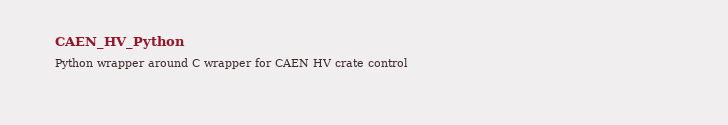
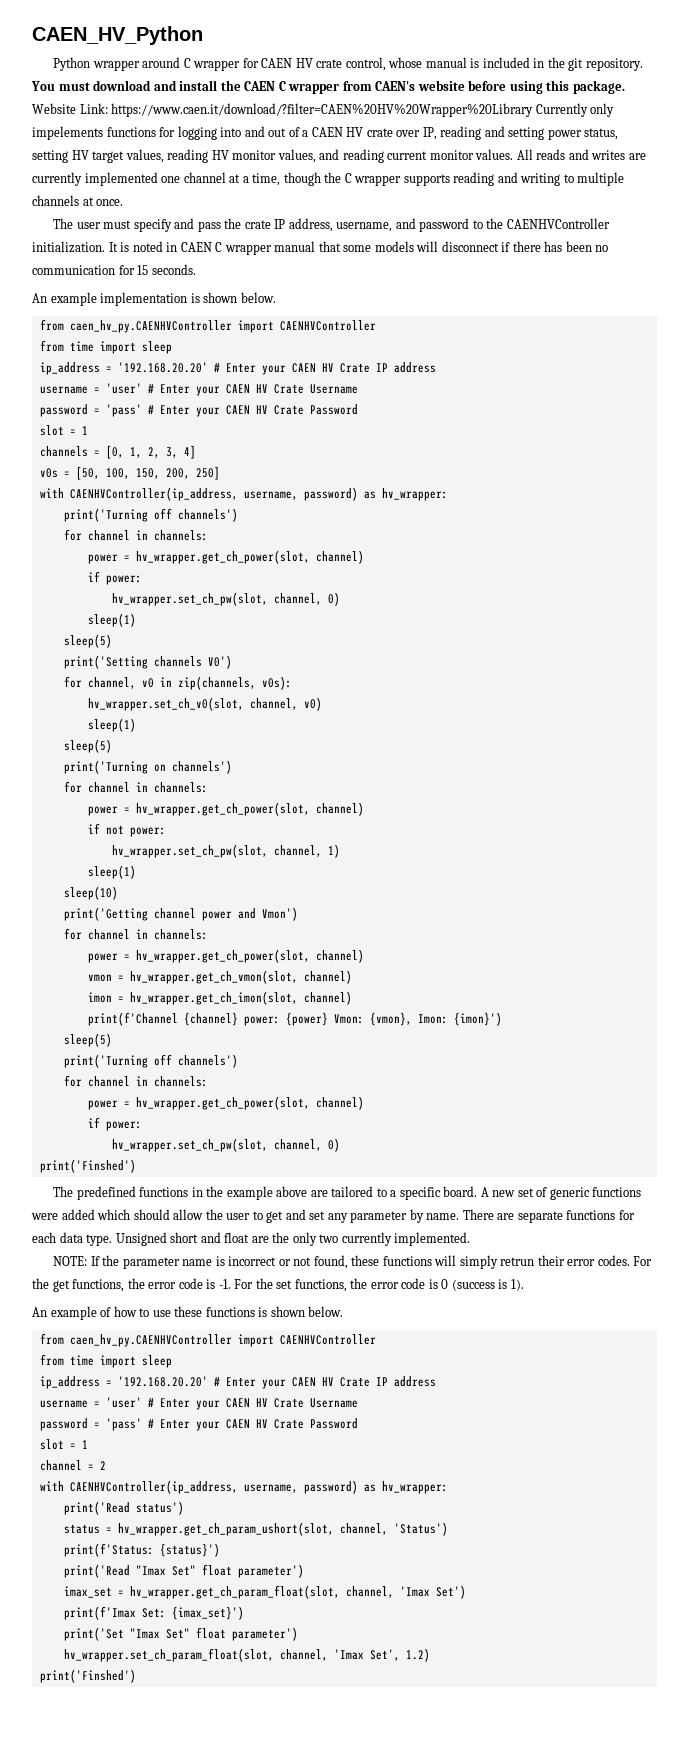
- Python wrapper around C wrapper for CAEN HV crate control
+ Python wrapper around C wrapper for CAEN HV crate control, whose manual is included in the git repository. You must download and install the CAEN C wrapper from CAEN's website before using this package. Website Link: https://www.caen.it/download/?filter=CAEN%20HV%20Wrapper%20Library Currently only impelements functions for logging into and out of a CAEN HV crate over IP, reading and setting power status, setting HV target values, reading HV monitor values, and reading current monitor values. All reads and writes are currently implemented one channel at a time, though the C wrapper supports reading and writing to multiple channels at once.
+ The user must specify and pass the crate IP address, username, and password to the CAENHVController initialization. It is noted in CAEN C wrapper manual that some models will disconnect if there has been no communication for 15 seconds.
+ An example implementation is shown below.
+ from caen_hv_py.CAENHVController import CAENHVController
+ from time import sleep
+ ip_address = '192.168.20.20' # Enter your CAEN HV Crate IP address
+ username = 'user' # Enter your CAEN HV Crate Username
+ password = 'pass' # Enter your CAEN HV Crate Password
+ slot = 1
+ channels = [0, 1, 2, 3, 4]
+ v0s = [50, 100, 150, 200, 250]
+ with CAENHVController(ip_address, username, password) as hv_wrapper:
+ print('Turning off channels')
+ for channel in channels:
+ power = hv_wrapper.get_ch_power(slot, channel)
+ if power:
+ hv_wrapper.set_ch_pw(slot, channel, 0)
+ sleep(1)
+ sleep(5)
+ print('Setting channels V0')
+ for channel, v0 in zip(channels, v0s):
+ hv_wrapper.set_ch_v0(slot, channel, v0)
+ sleep(1)
+ sleep(5)
+ print('Turning on channels')
+ for channel in channels:
+ power = hv_wrapper.get_ch_power(slot, channel)
+ if not power:
+ hv_wrapper.set_ch_pw(slot, channel, 1)
+ sleep(1)
+ sleep(10)
+ print('Getting channel power and Vmon')
+ for channel in channels:
+ power = hv_wrapper.get_ch_power(slot, channel)
+ vmon = hv_wrapper.get_ch_vmon(slot, channel)
+ imon = hv_wrapper.get_ch_imon(slot, channel)
+ print(f'Channel {channel} power: {power} Vmon: {vmon}, Imon: {imon}')
+ sleep(5)
+ print('Turning off channels')
+ for channel in channels:
+ power = hv_wrapper.get_ch_power(slot, channel)
+ if power:
+ hv_wrapper.set_ch_pw(slot, channel, 0)
+ print('Finshed')
+ The predefined functions in the example above are tailored to a specific board. A new set of generic functions were added which should allow the user to get and set any parameter by name. There are separate functions for each data type. Unsigned short and float are the only two currently implemented.
+ NOTE: If the parameter name is incorrect or not found, these functions will simply retrun their error codes. For the get functions, the error code is -1. For the set functions, the error code is 0 (success is 1).
+ An example of how to use these functions is shown below.
+ from caen_hv_py.CAENHVController import CAENHVController
+ from time import sleep
+ ip_address = '192.168.20.20' # Enter your CAEN HV Crate IP address
+ username = 'user' # Enter your CAEN HV Crate Username
+ password = 'pass' # Enter your CAEN HV Crate Password
+ slot = 1
+ channel = 2
+ with CAENHVController(ip_address, username, password) as hv_wrapper:
+ print('Read status')
+ status = hv_wrapper.get_ch_param_ushort(slot, channel, 'Status')
+ print(f'Status: {status}')
+ print('Read "Imax Set" float parameter')
+ imax_set = hv_wrapper.get_ch_param_float(slot, channel, 'Imax Set')
+ print(f'Imax Set: {imax_set}')
+ print('Set "Imax Set" float parameter')
+ hv_wrapper.set_ch_param_float(slot, channel, 'Imax Set', 1.2)
+ print('Finshed')

